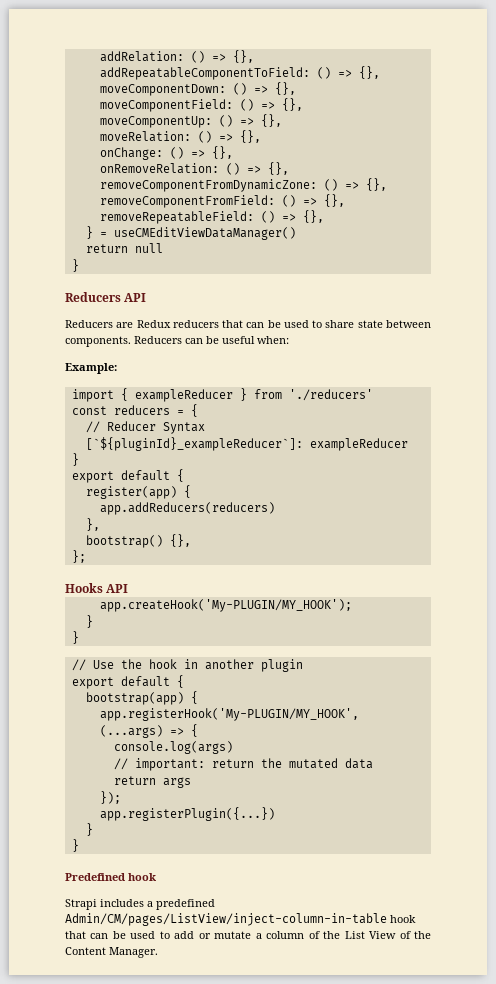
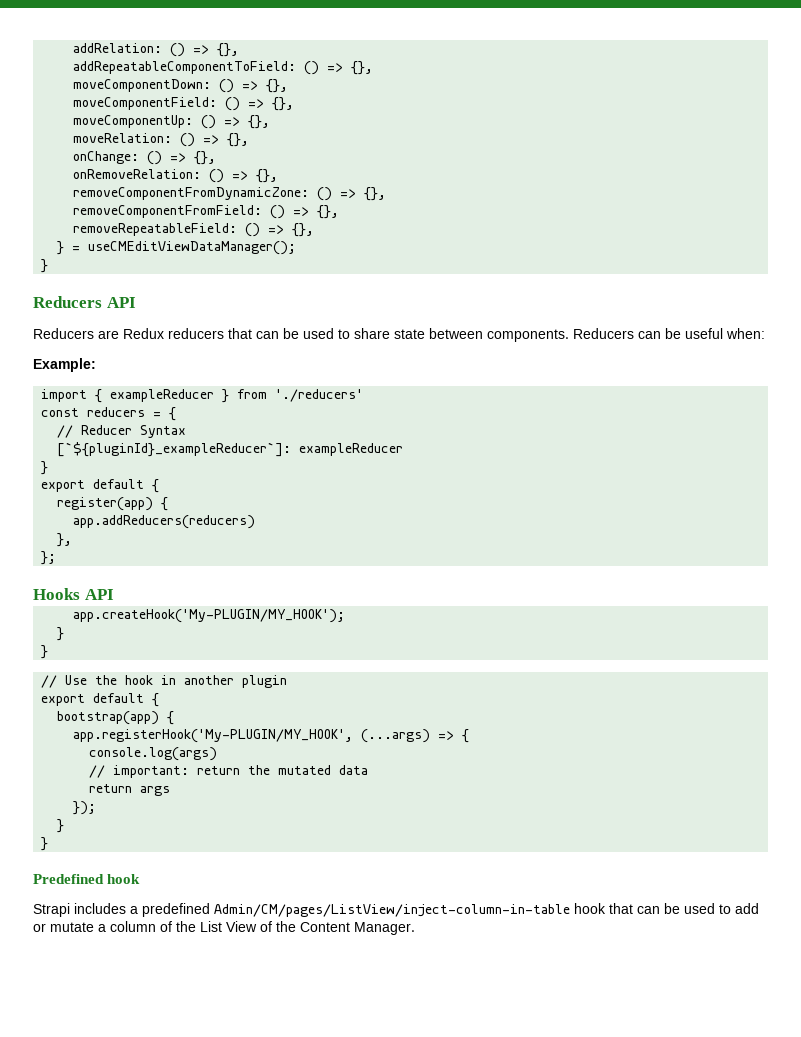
- } = useCMEditViewDataManager()
- return null
+ } = useCMEditViewDataManager();
- bootstrap() {},
- app.registerPlugin({...})

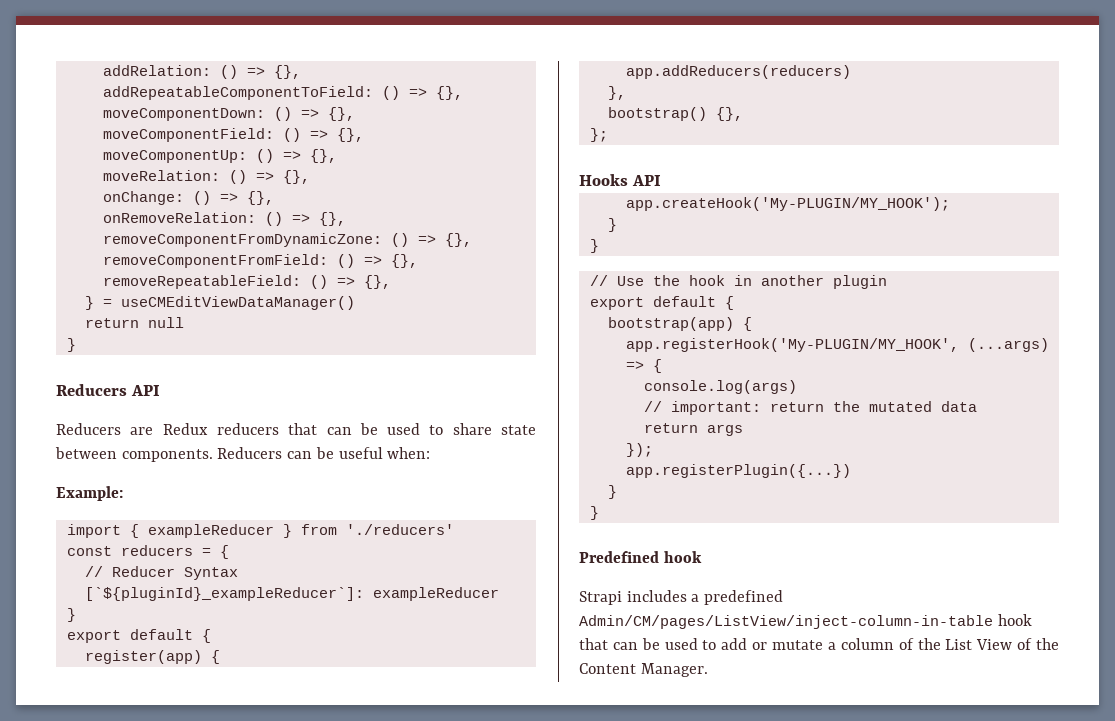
- } = useCMEditViewDataManager();
+ } = useCMEditViewDataManager()
+ return null
+ bootstrap() {},
+ app.registerPlugin({...})

